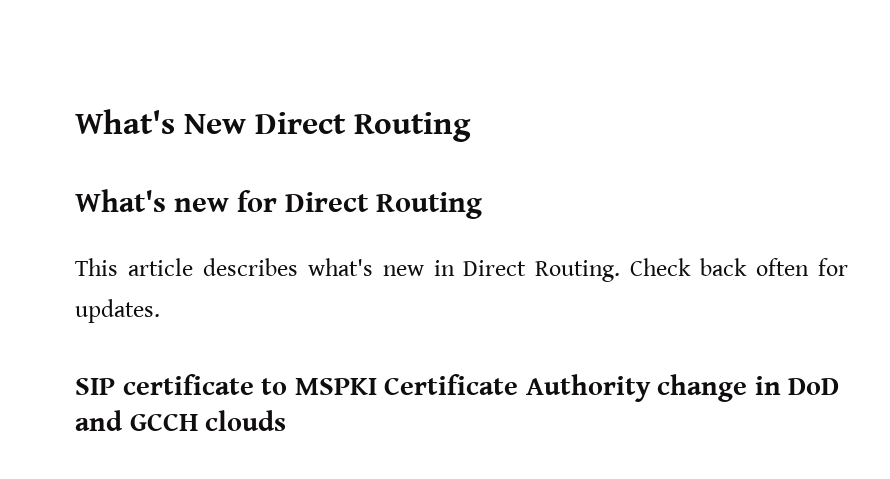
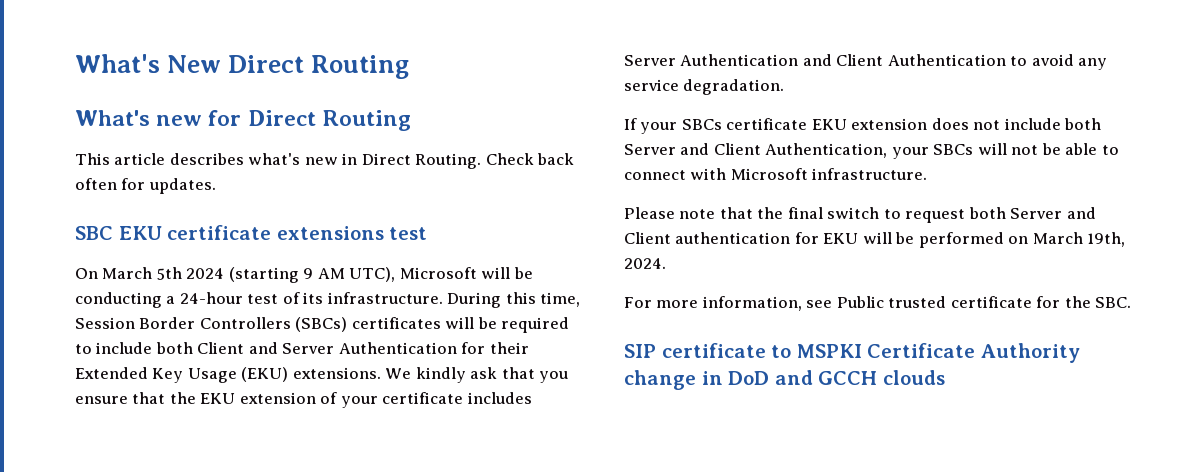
+ SBC EKU certificate extensions test
+ On March 5th 2024 (starting 9 AM UTC), Microsoft will be conducting a 24-hour test of its infrastructure. During this time, Session Border Controllers (SBCs) certificates will be required to include both Client and Server Authentication for their Extended Key Usage (EKU) extensions. We kindly ask that you ensure that the EKU extension of your certificate includes Server Authentication and Client Authentication to avoid any service degradation.
+ If your SBCs certificate EKU extension does not include both Server and Client Authentication, your SBCs will not be able to connect with Microsoft infrastructure.
+ Please note that the final switch to request both Server and Client authentication for EKU will be performed on March 19th, 2024.
+ For more information, see Public trusted certificate for the SBC.

